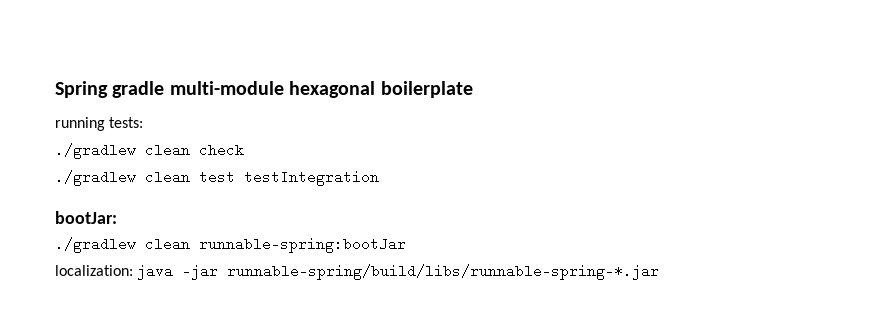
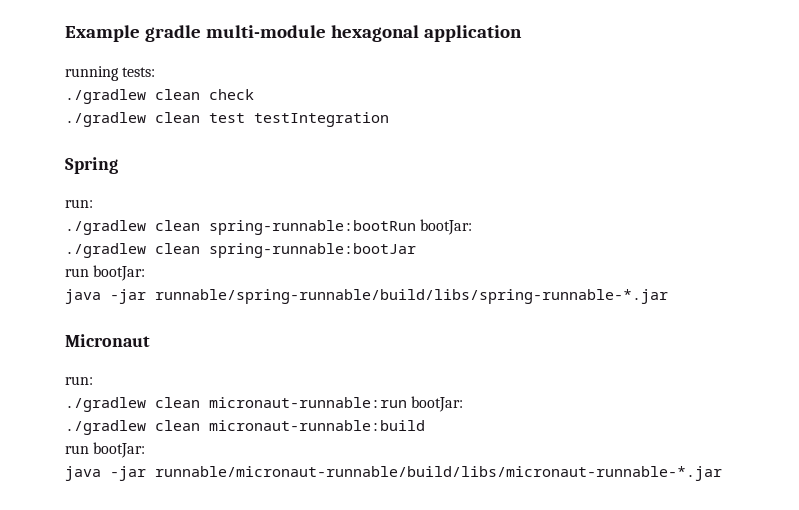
- Spring gradle multi-module hexagonal boilerplate
+ Example gradle multi-module hexagonal application
- bootJar:
- ./gradlew clean runnable-spring:bootJar
- localization: java -jar runnable-spring/build/libs/runnable-spring-*.jar
+ Spring
+ run:
+ ./gradlew clean spring-runnable:bootRun bootJar:
+ ./gradlew clean spring-runnable:bootJar
+ run bootJar:
+ java -jar runnable/spring-runnable/build/libs/spring-runnable-*.jar
+ Micronaut
+ run:
+ ./gradlew clean micronaut-runnable:run bootJar:
+ ./gradlew clean micronaut-runnable:build
+ run bootJar:
+ java -jar runnable/micronaut-runnable/build/libs/micronaut-runnable-*.jar

